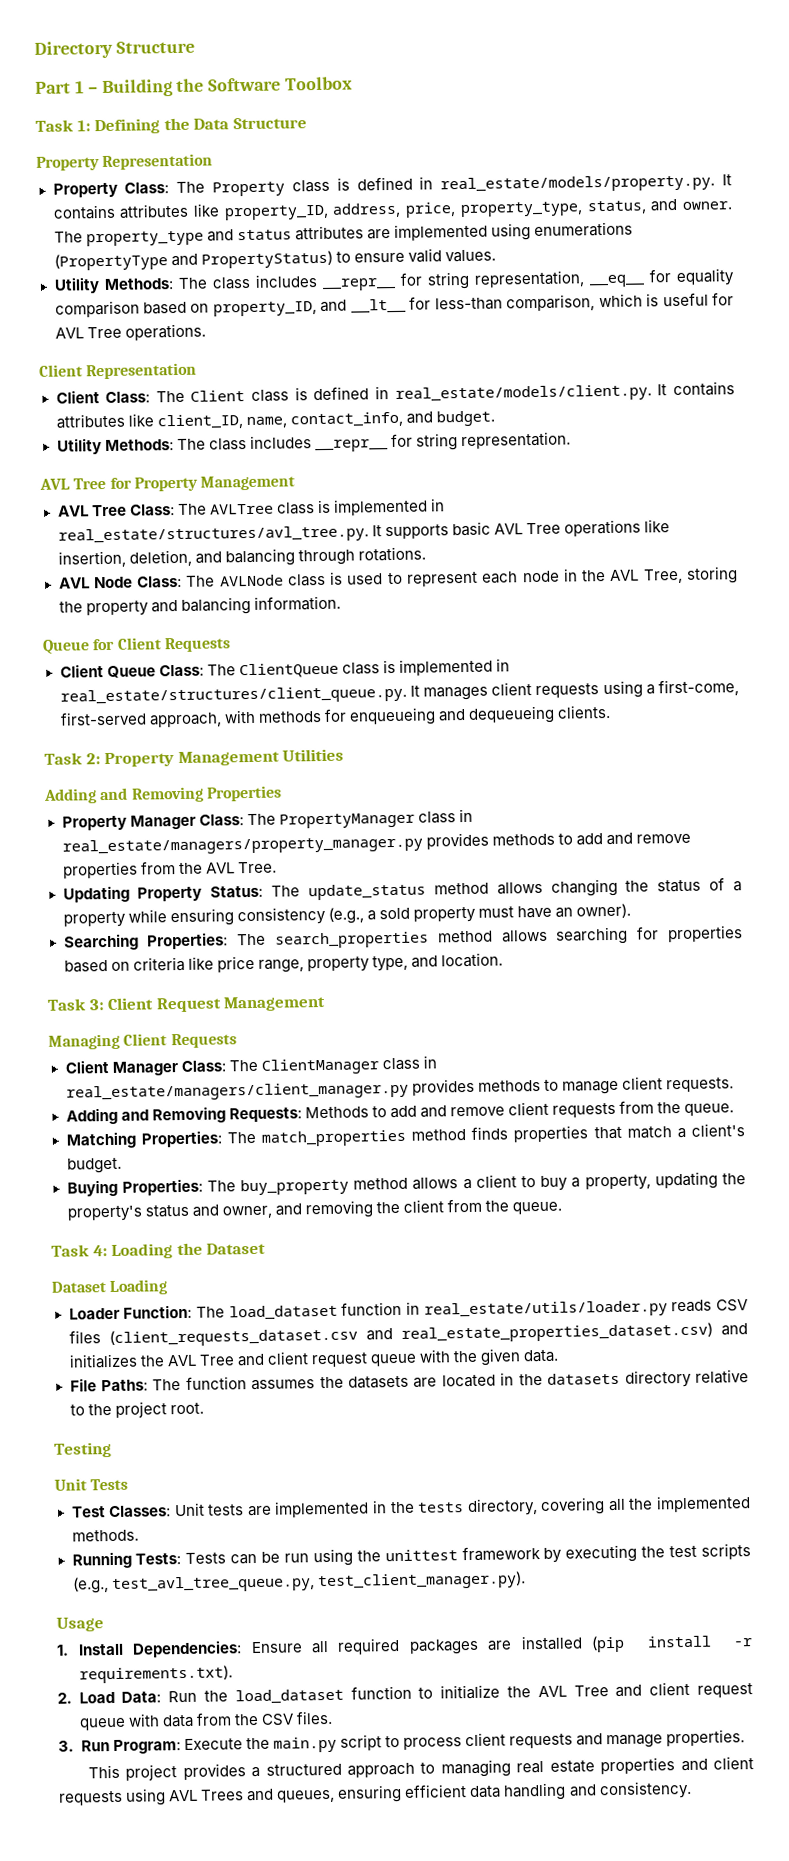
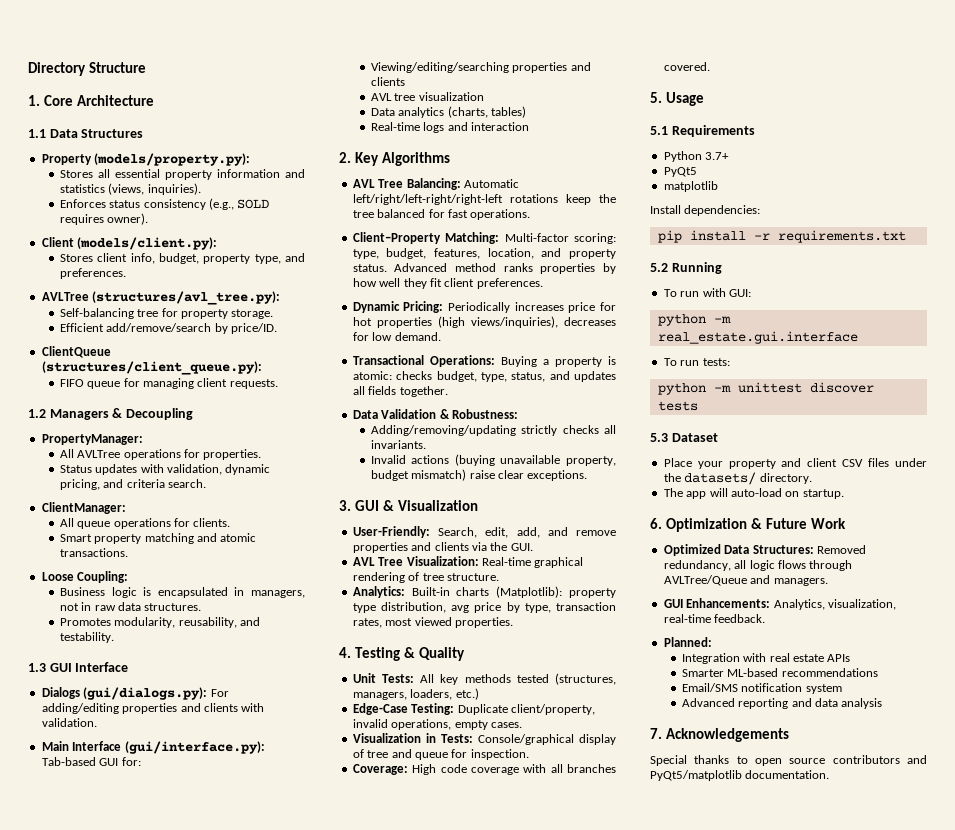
- Part 1 – Building the Software Toolbox
- Task 1: Defining the Data Structure
- Property Representation
- Property Class: The Property class is defined in real_estate/models/property.py. It contains attributes like property_ID, address, price, property_type, status, and owner. The property_type and status attributes are implemented using enumerations (PropertyType and PropertyStatus) to ensure valid values.
- Utility Methods: The class includes __repr__ for string representation, __eq__ for equality comparison based on property_ID, and __lt__ for less-than comparison, which is useful for AVL Tree operations.
- Client Representation
- Client Class: The Client class is defined in real_estate/models/client.py. It contains attributes like client_ID, name, contact_info, and budget.
- Utility Methods: The class includes __repr__ for string representation.
- AVL Tree for Property Management
- AVL Tree Class: The AVLTree class is implemented in real_estate/structures/avl_tree.py. It supports basic AVL Tree operations like insertion, deletion, and balancing through rotations.
- AVL Node Class: The AVLNode class is used to represent each node in the AVL Tree, storing the property and balancing information.
- Queue for Client Requests
- Client Queue Class: The ClientQueue class is implemented in real_estate/structures/client_queue.py. It manages client requests using a first-come, first-served approach, with methods for enqueueing and dequeueing clients.
- Task 2: Property Management Utilities
- Adding and Removing Properties
- Property Manager Class: The PropertyManager class in real_estate/managers/property_manager.py provides methods to add and remove properties from the AVL Tree.
- Updating Property Status: The update_status method allows changing the status of a property while ensuring consistency (e.g., a sold property must have an owner).
- Searching Properties: The search_properties method allows searching for properties based on criteria like price range, property type, and location.
- Task 3: Client Request Management
- Managing Client Requests
- Client Manager Class: The ClientManager class in real_estate/managers/client_manager.py provides methods to manage client requests.
- Adding and Removing Requests: Methods to add and remove client requests from the queue.
- Matching Properties: The match_properties method finds properties that match a client's budget.
- Buying Properties: The buy_property method allows a client to buy a property, updating the property's status and owner, and removing the client from the queue.
- Task 4: Loading the Dataset
- Dataset Loading
- Loader Function: The load_dataset function in real_estate/utils/loader.py reads CSV files (client_requests_dataset.csv and real_estate_properties_dataset.csv) and initializes the AVL Tree and client request queue with the given data.
- File Paths: The function assumes the datasets are located in the datasets directory relative to the project root.
- Testing
- Unit Tests
- Test Classes: Unit tests are implemented in the tests directory, covering all the implemented methods.
- Running Tests: Tests can be run using the unittest framework by executing the test scripts (e.g., test_avl_tree_queue.py, test_client_manager.py).
- Usage
- 1. Install Dependencies: Ensure all required packages are installed (pip install -r requirements.txt).
- 2. Load Data: Run the load_dataset function to initialize the AVL Tree and client request queue with data from the CSV files.
- 3. Run Program: Execute the main.py script to process client requests and manage properties.
- This project provides a structured approach to managing real estate properties and client requests using AVL Trees and queues, ensuring efficient data handling and consistency.
+ 1. Core Architecture
+ 1.1 Data Structures
+ Property (models/property.py):
+ Stores all essential property information and statistics (views, inquiries).
+ Enforces status consistency (e.g., SOLD requires owner).
+ Client (models/client.py):
+ Stores client info, budget, property type, and preferences.
+ AVLTree (structures/avl_tree.py):
+ Self-balancing tree for property storage.
+ Efficient add/remove/search by price/ID.
+ ClientQueue (structures/client_queue.py):
+ FIFO queue for managing client requests.
+ 1.2 Managers & Decoupling
+ PropertyManager:
+ All AVLTree operations for properties.
+ Status updates with validation, dynamic pricing, and criteria search.
+ ClientManager:
+ All queue operations for clients.
+ Smart property matching and atomic transactions.
+ Loose Coupling:
+ Business logic is encapsulated in managers, not in raw data structures.
+ Promotes modularity, reusability, and testability.
+ 1.3 GUI Interface
+ Dialogs (gui/dialogs.py): For adding/editing properties and clients with validation.
+ Main Interface (gui/interface.py): Tab-based GUI for:
+ Viewing/editing/searching properties and clients
+ AVL tree visualization
+ Data analytics (charts, tables)
+ Real-time logs and interaction
+ 2. Key Algorithms
+ AVL Tree Balancing: Automatic left/right/left-right/right-left rotations keep the tree balanced for fast operations.
+ Client–Property Matching: Multi-factor scoring: type, budget, features, location, and property status. Advanced method ranks properties by how well they fit client preferences.
+ Dynamic Pricing: Periodically increases price for hot properties (high views/inquiries), decreases for low demand.
+ Transactional Operations: Buying a property is atomic: checks budget, type, status, and updates all fields together.
+ Data Validation & Robustness:
+ Adding/removing/updating strictly checks all invariants.
+ Invalid actions (buying unavailable property, budget mismatch) raise clear exceptions.
+ 3. GUI & Visualization
+ User-Friendly: Search, edit, add, and remove properties and clients via the GUI.
+ AVL Tree Visualization: Real-time graphical rendering of tree structure.
+ Analytics: Built-in charts (Matplotlib): property type distribution, avg price by type, transaction rates, most viewed properties.
+ 4. Testing & Quality
+ Unit Tests: All key methods tested (structures, managers, loaders, etc.)
+ Edge-Case Testing: Duplicate client/property, invalid operations, empty cases.
+ Visualization in Tests: Console/graphical display of tree and queue for inspection.
+ Coverage: High code coverage with all branches covered.
+ 5. Usage
+ 5.1 Requirements
+ Python 3.7+
+ PyQt5
+ matplotlib
+ Install dependencies:
+ pip install -r requirements.txt
+ 5.2 Running
+ To run with GUI:
+ python -m real_estate.gui.interface
+ To run tests:
+ python -m unittest discover tests
+ 5.3 Dataset
+ Place your property and client CSV files under the datasets/ directory.
+ The app will auto-load on startup.
+ 6. Optimization & Future Work
+ Optimized Data Structures: Removed redundancy, all logic flows through AVLTree/Queue and managers.
+ GUI Enhancements: Analytics, visualization, real-time feedback.
+ Planned:
+ Integration with real estate APIs
+ Smarter ML-based recommendations
+ Email/SMS notification system
+ Advanced reporting and data analysis
+ 7. Acknowledgements
+ Special thanks to open source contributors and PyQt5/matplotlib documentation.

